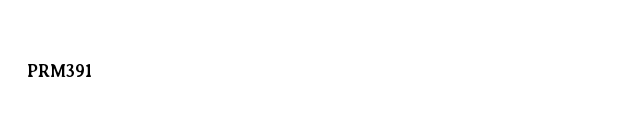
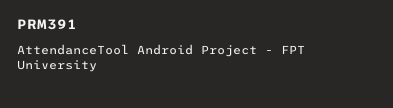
+ AttendanceTool Android Project - FPT University

